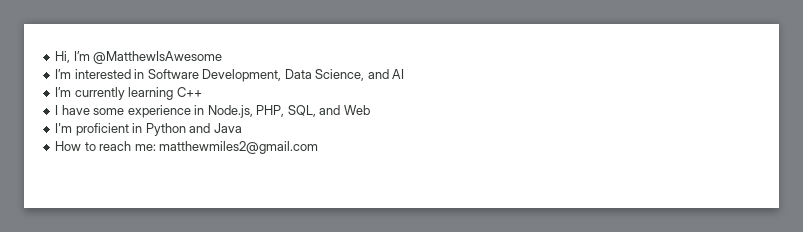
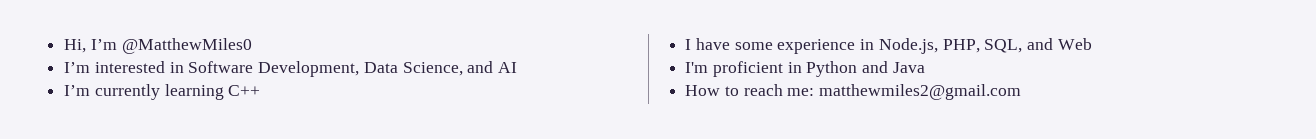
- Hi, I’m @MatthewIsAwesome
+ Hi, I’m @MatthewMiles0

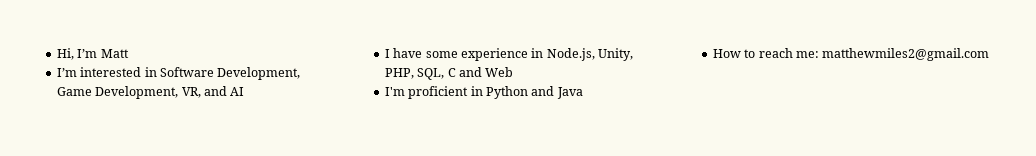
- Hi, I’m @MatthewMiles0
+ Hi, I’m Matt
- I’m interested in Software Development, Data Science, and AI
+ I’m interested in Software Development, Game Development, VR, and AI
- I’m currently learning C++
- I have some experience in Node.js, PHP, SQL, and Web
+ I have some experience in Node.js, Unity, PHP, SQL, C and Web

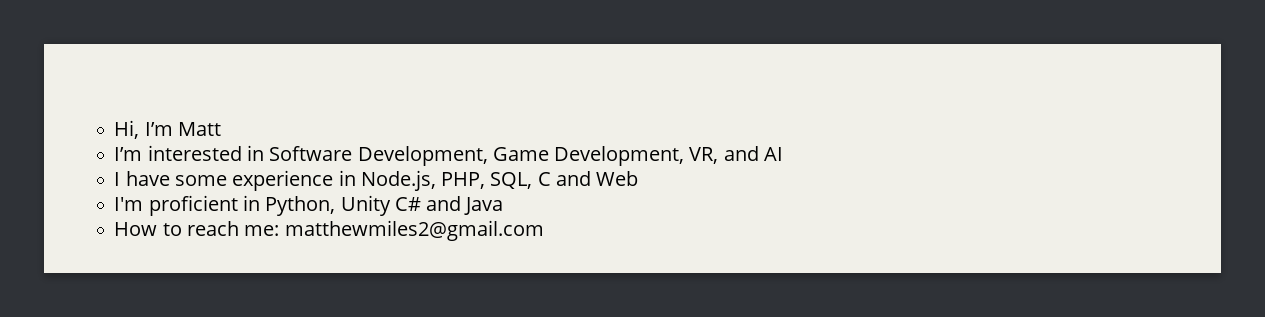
- I have some experience in Node.js, Unity, PHP, SQL, C and Web
+ I have some experience in Node.js, PHP, SQL, C and Web
- I'm proficient in Python and Java
+ I'm proficient in Python, Unity C# and Java

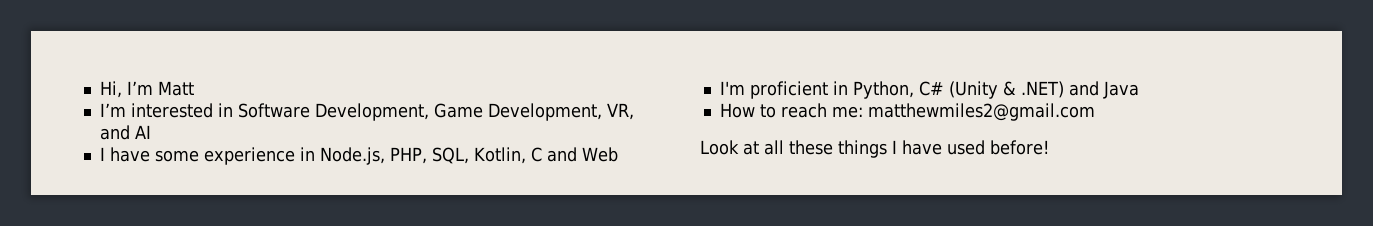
- I have some experience in Node.js, PHP, SQL, C and Web
+ I have some experience in Node.js, PHP, SQL, Kotlin, C and Web
- I'm proficient in Python, Unity C# and Java
+ I'm proficient in Python, C# (Unity & .NET) and Java
+ Look at all these things I have used before!

